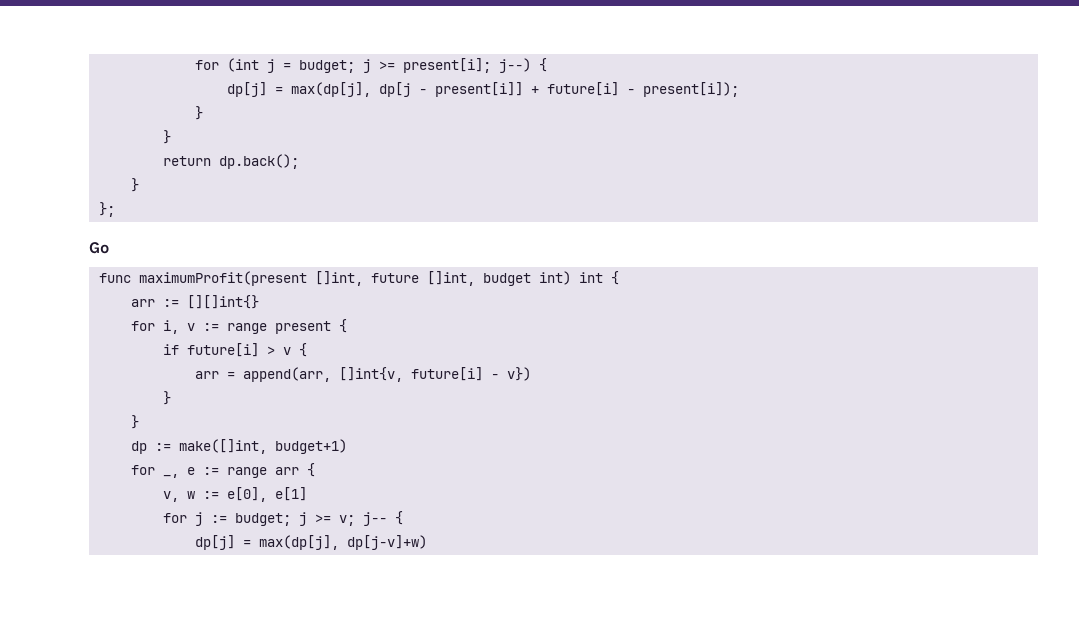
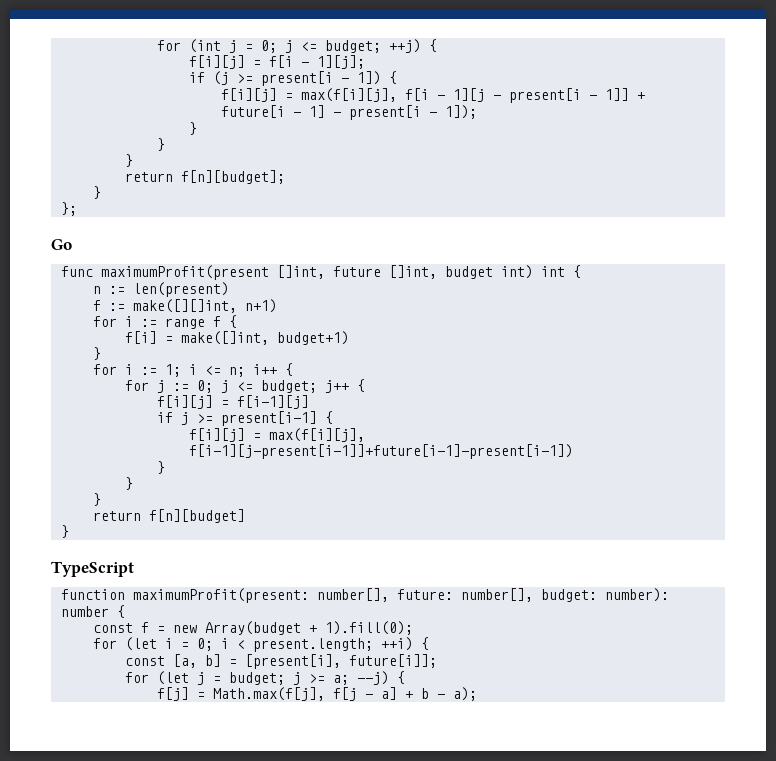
- for (int j = budget; j >= present[i]; j--) {
- dp[j] = max(dp[j], dp[j - present[i]] + future[i] - present[i]);
+ for (int j = 0; j <= budget; ++j) {
+ f[i][j] = f[i - 1][j];
+ if (j >= present[i - 1]) {
+ f[i][j] = max(f[i][j], f[i - 1][j - present[i - 1]] + future[i - 1] - present[i - 1]);
  }
  }
- return dp.back();
+ }
+ return f[n][budget];
- arr := [][]int{}
- for i, v := range present {
- if future[i] > v {
- arr = append(arr, []int{v, future[i] - v})
+ n := len(present)
+ f := make([][]int, n+1)
+ for i := range f {
+ f[i] = make([]int, budget+1)
+ }
+ for i := 1; i <= n; i++ {
+ for j := 0; j <= budget; j++ {
+ f[i][j] = f[i-1][j]
+ if j >= present[i-1] {
+ f[i][j] = max(f[i][j], f[i-1][j-present[i-1]]+future[i-1]-present[i-1])
  }
  }
- dp := make([]int, budget+1)
- for _, e := range arr {
- v, w := e[0], e[1]
- for j := budget; j >= v; j-- {
- dp[j] = max(dp[j], dp[j-v]+w)
+ }
+ return f[n][budget]
+ }
+ TypeScript
+ function maximumProfit(present: number[], future: number[], budget: number): number {
+ const f = new Array(budget + 1).fill(0);
+ for (let i = 0; i < present.length; ++i) {
+ const [a, b] = [present[i], future[i]];
+ for (let j = budget; j >= a; --j) {
+ f[j] = Math.max(f[j], f[j - a] + b - a);

